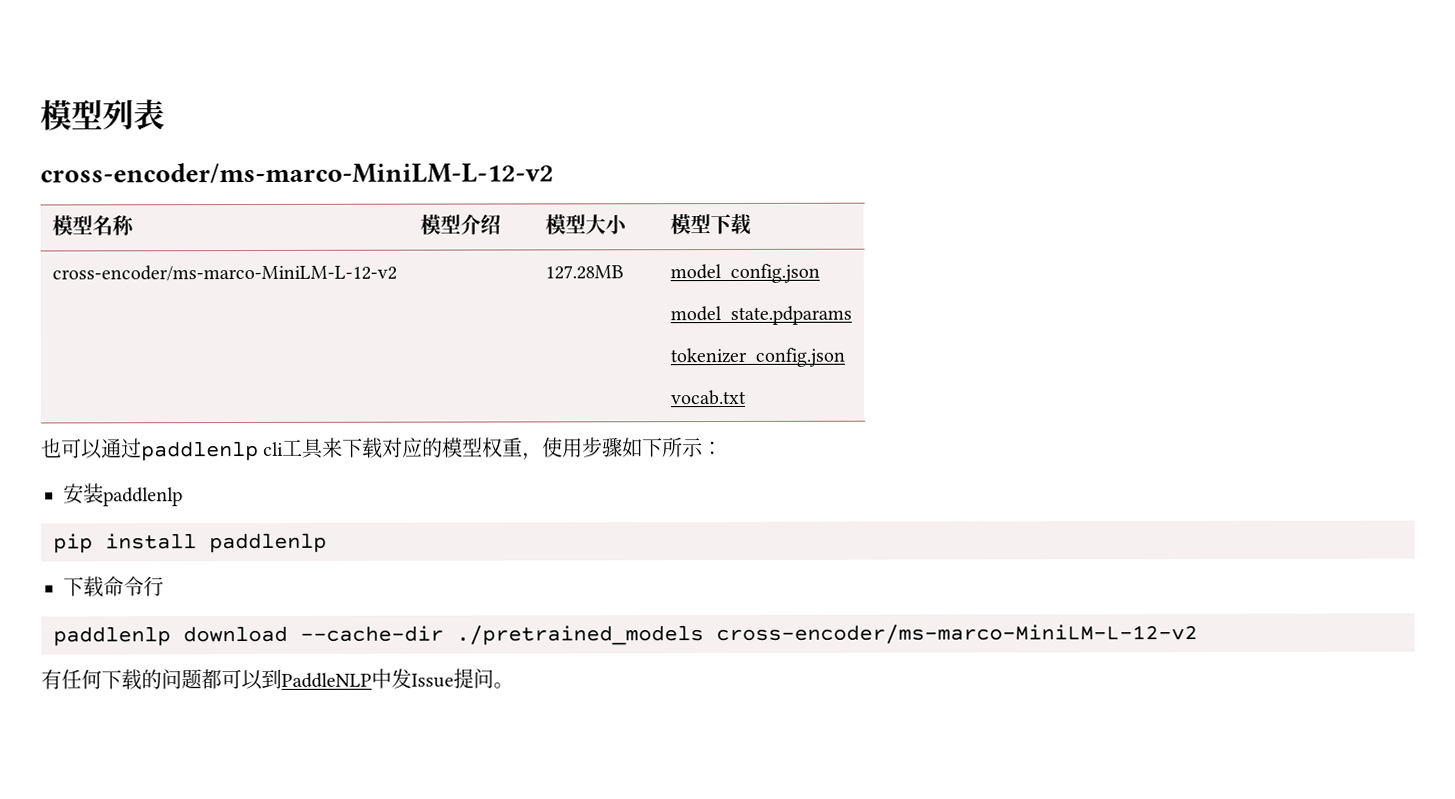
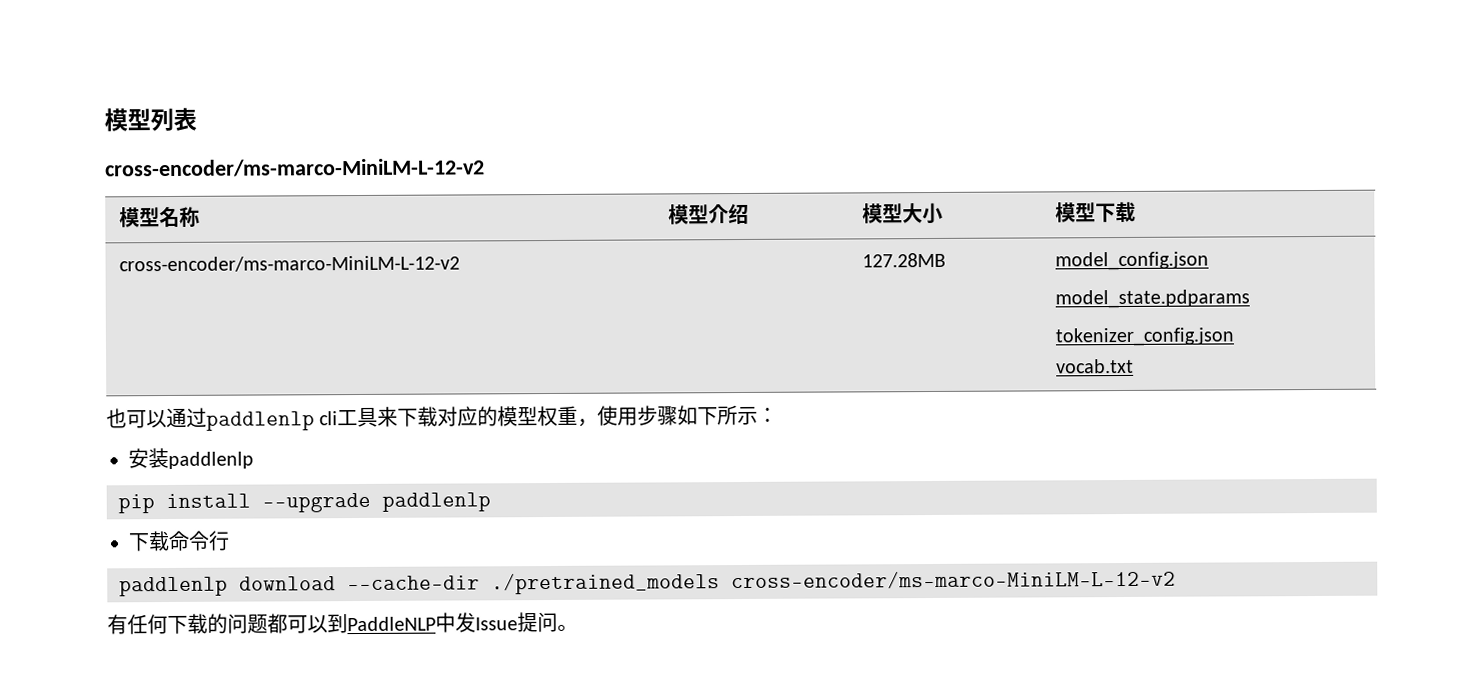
- pip install paddlenlp
+ pip install --upgrade paddlenlp

